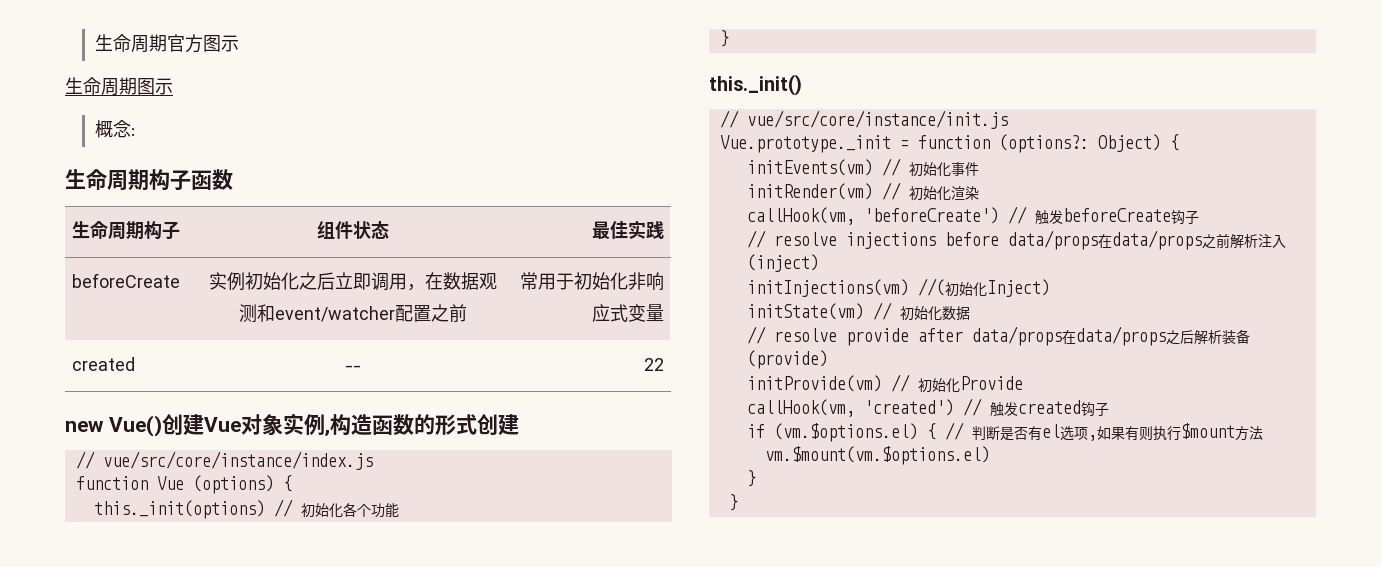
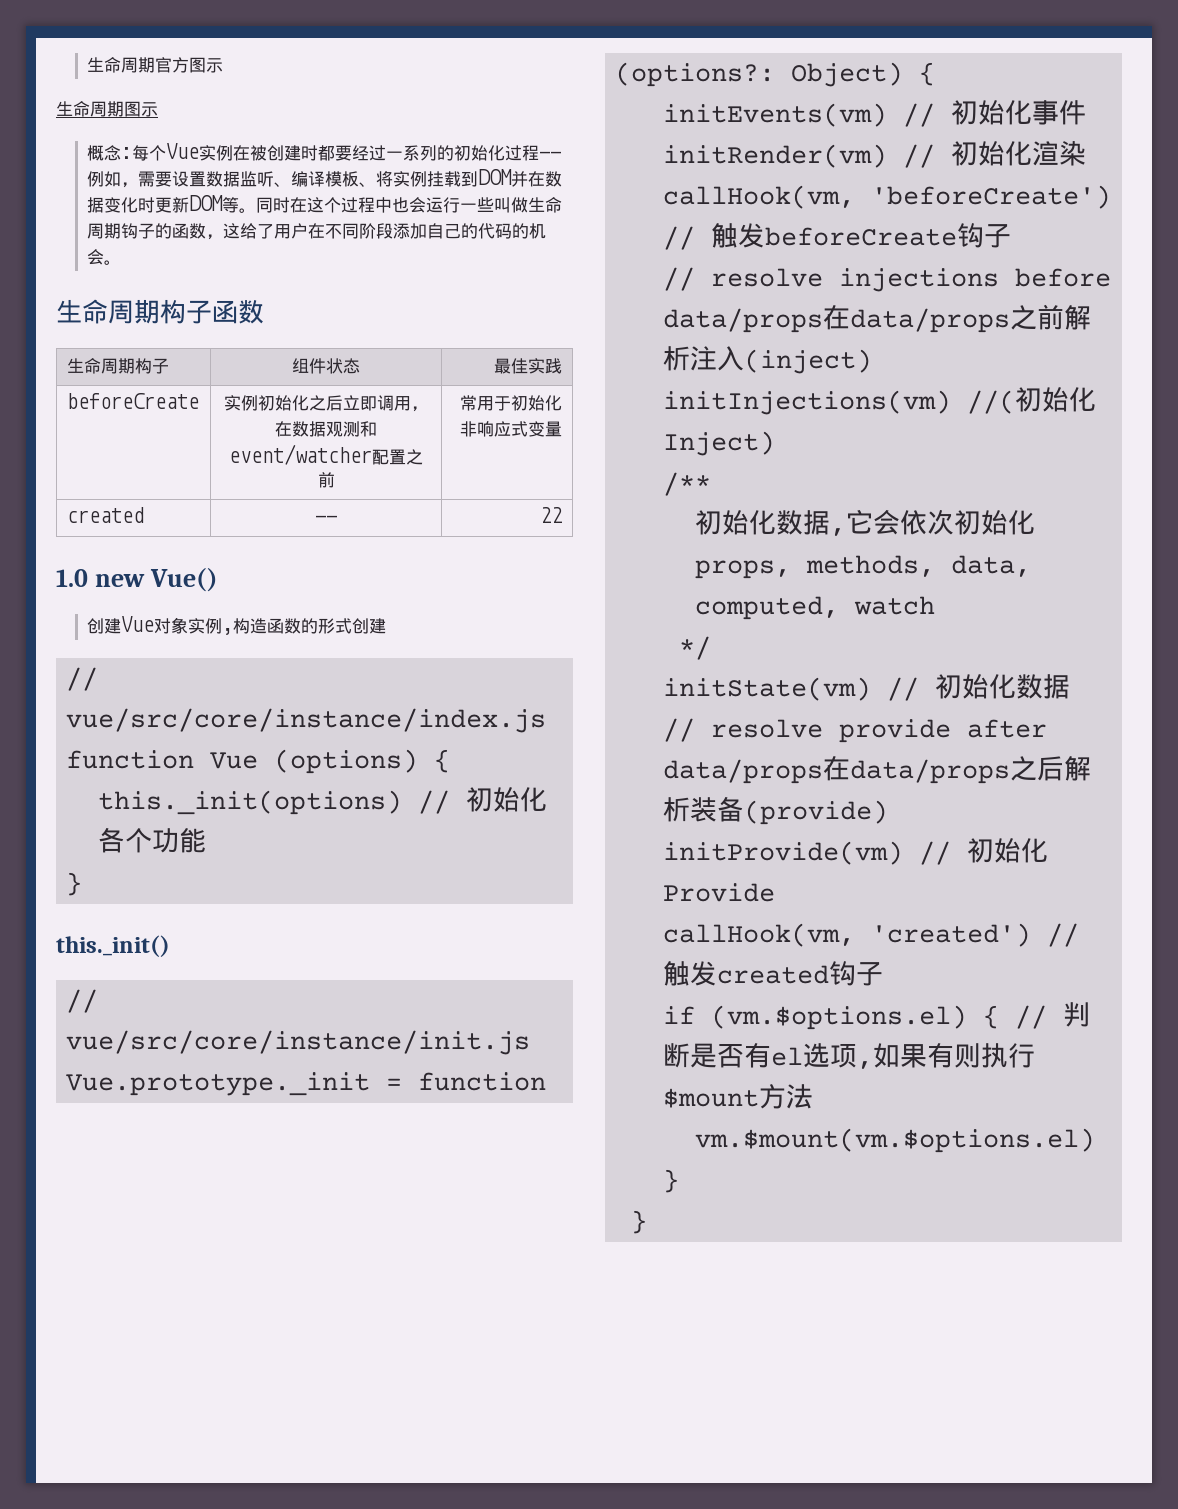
- 概念:
+ 概念:每个Vue实例在被创建时都要经过一系列的初始化过程——例如，需要设置数据监听、编译模板、将实例挂载到DOM并在数据变化时更新DOM等。同时在这个过程中也会运行一些叫做生命周期钩子的函数，这给了用户在不同阶段添加自己的代码的机会。
- new Vue()创建Vue对象实例,构造函数的形式创建
+ 1.0 new Vue()
+ 创建Vue对象实例,构造函数的形式创建
+ /**
+ 初始化数据,它会依次初始化props, methods, data, computed, watch
+ */

